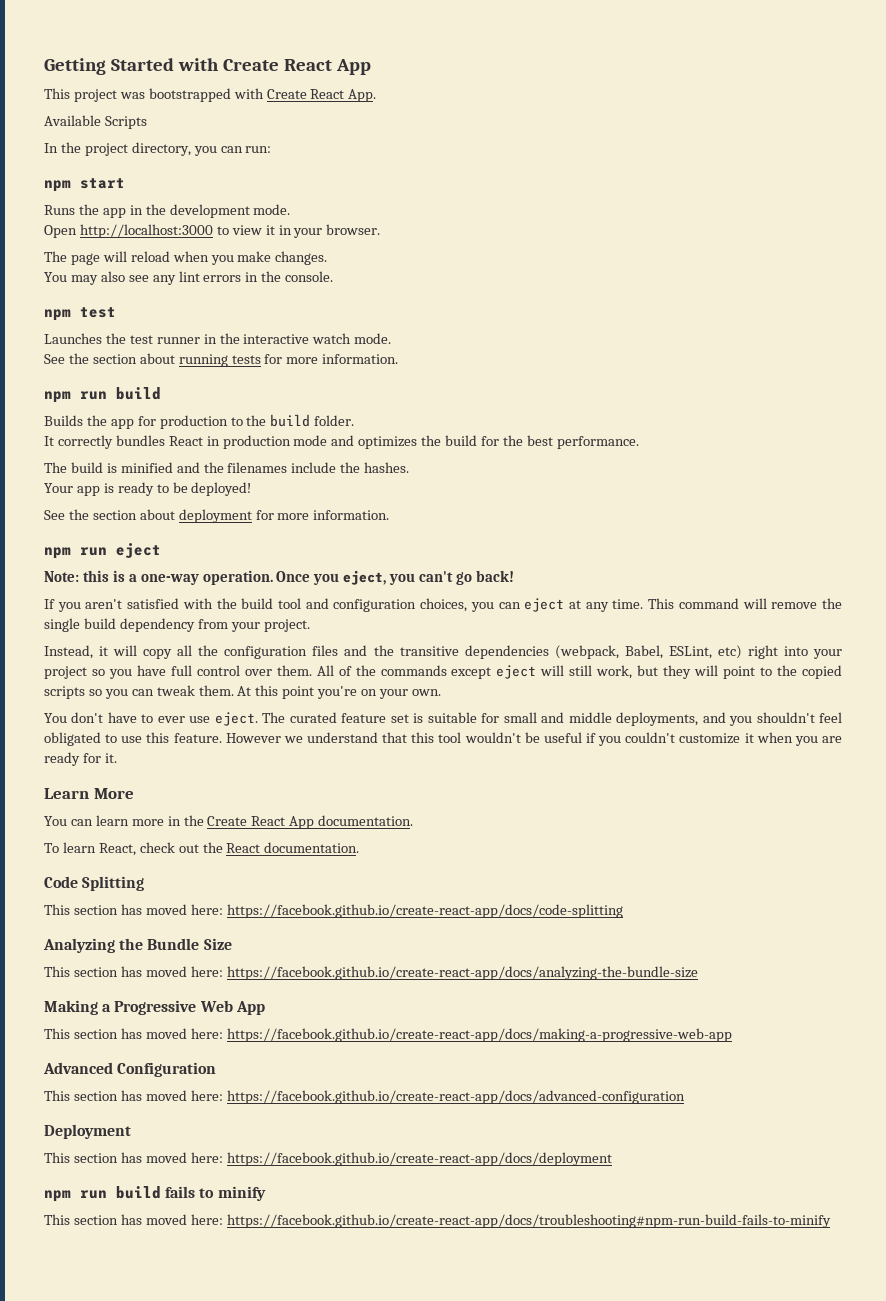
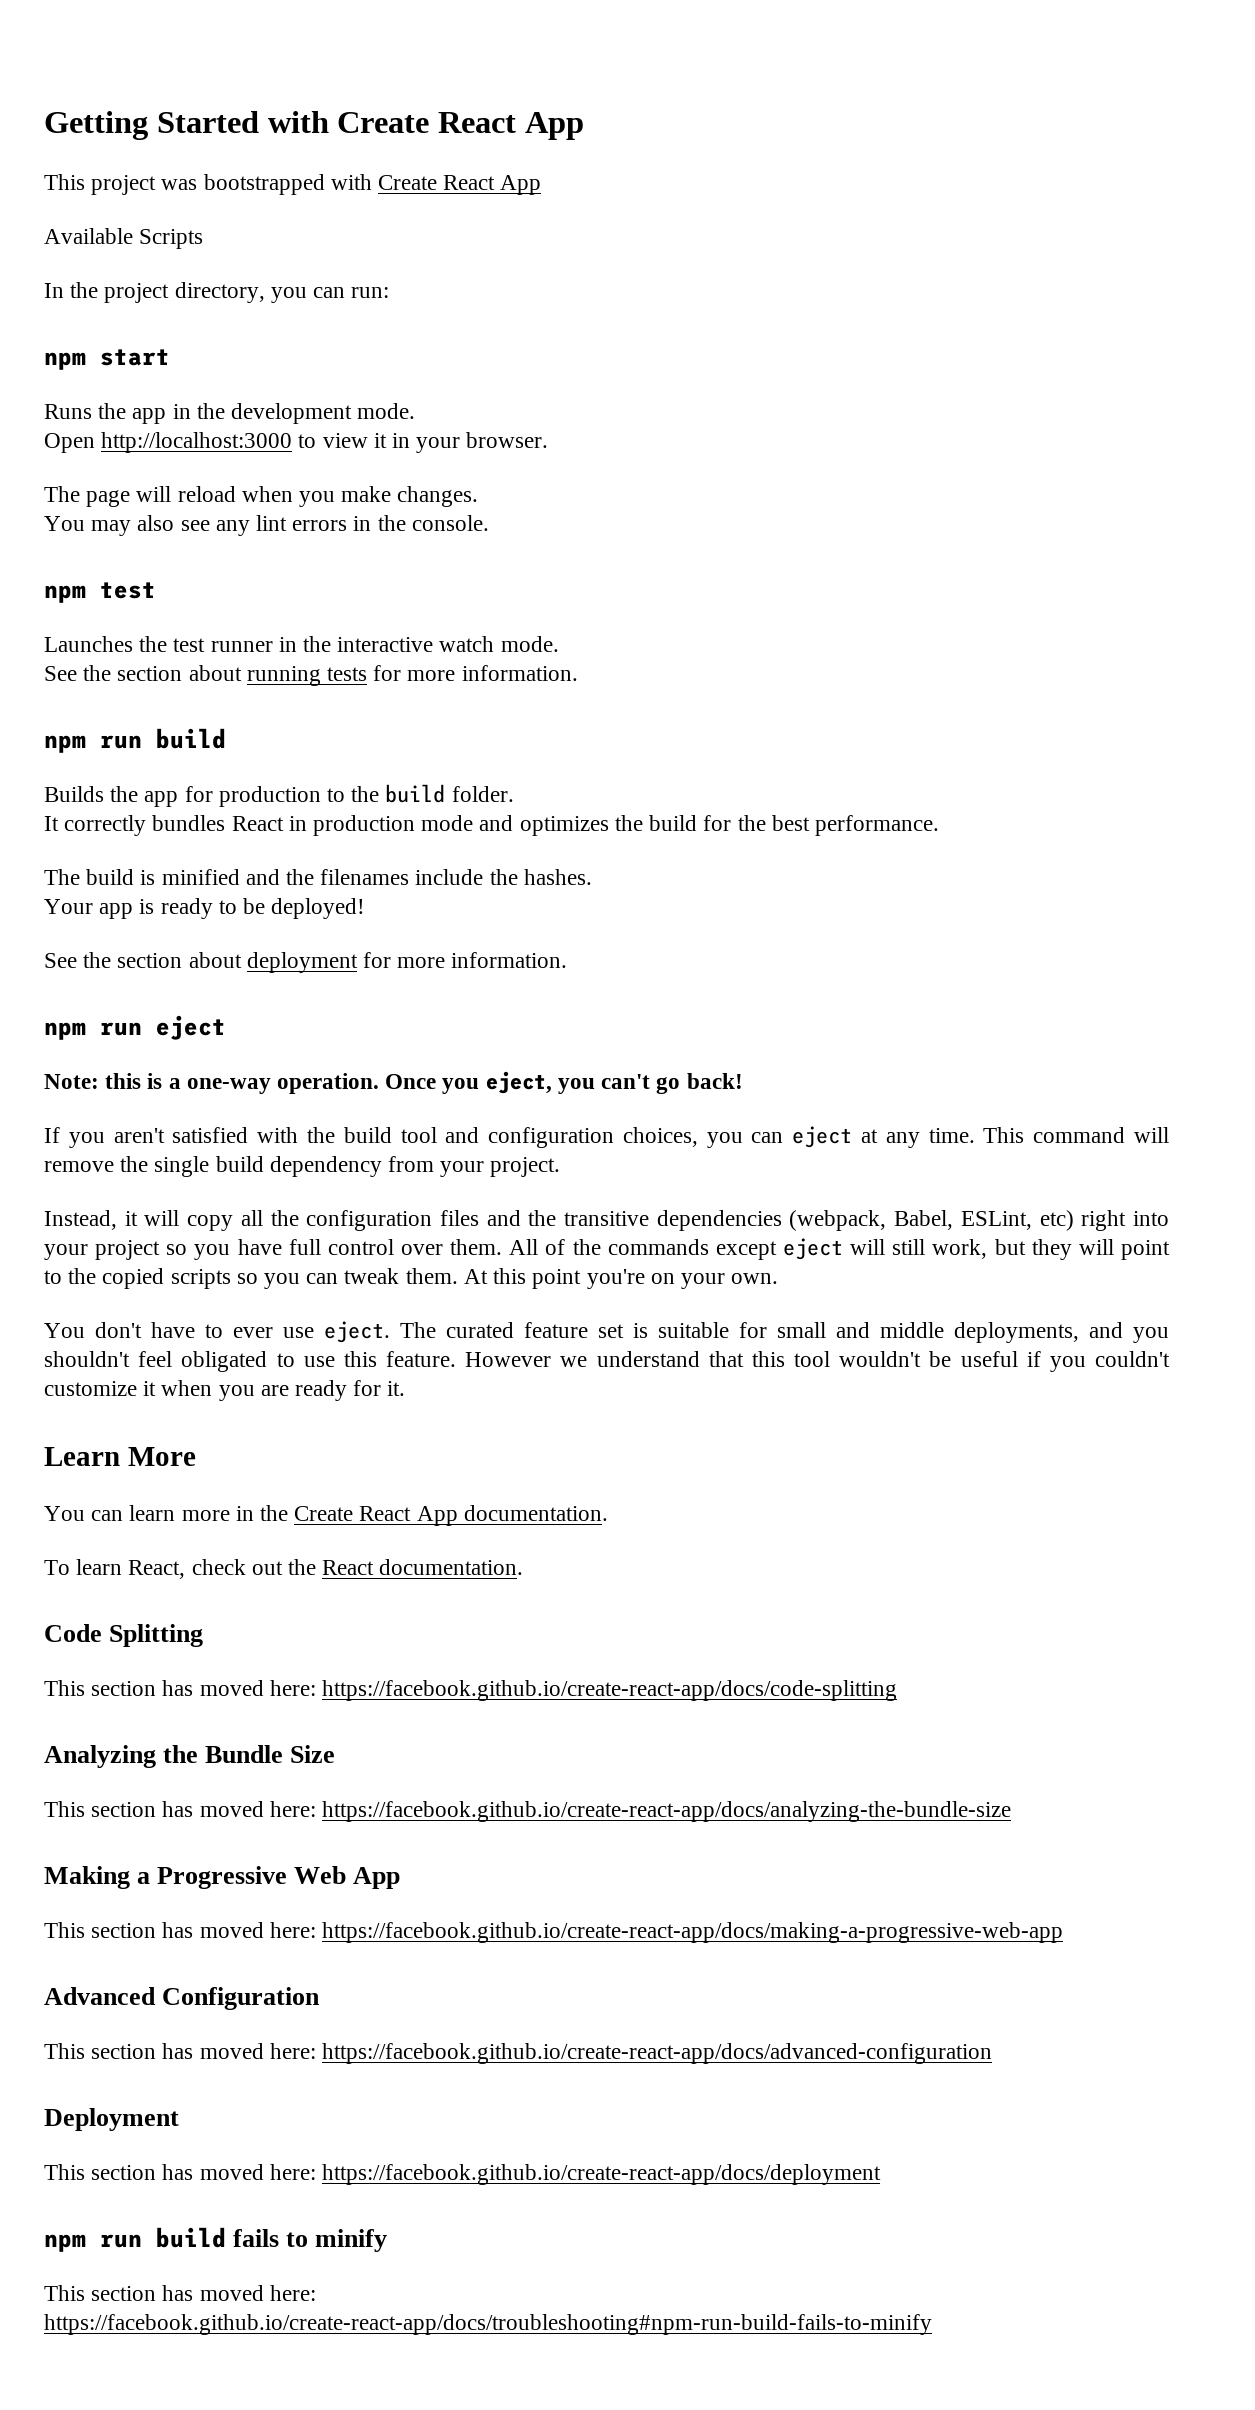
- This project was bootstrapped with Create React App.
+ This project was bootstrapped with Create React App

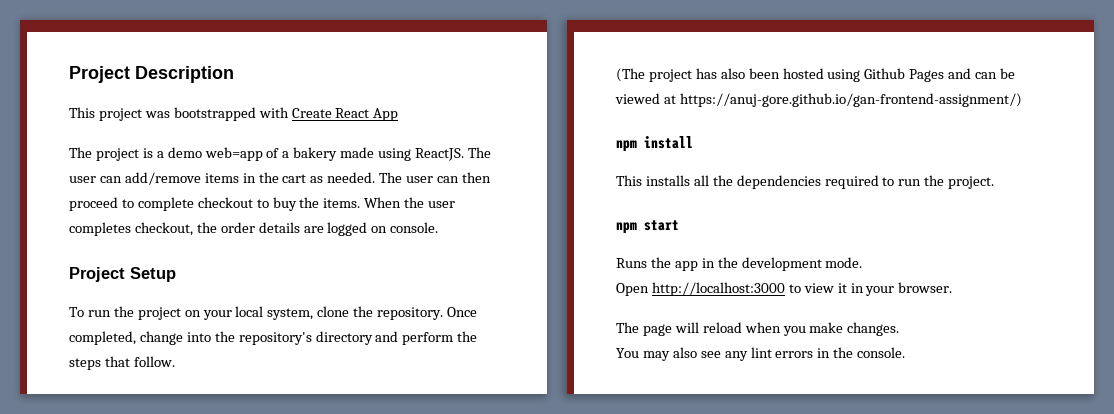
- Getting Started with Create React App
+ Project Description
- Available Scripts
- In the project directory, you can run:
+ The project is a demo web=app of a bakery made using ReactJS. The user can add/remove items in the cart as needed. The user can then proceed to complete checkout to buy the items. When the user completes checkout, the order details are logged on console.
+ Project Setup
+ To run the project on your local system, clone the repository. Once completed, change into the repository's directory and perform the steps that follow.
+ (The project has also been hosted using Github Pages and can be viewed at https://anuj-gore.github.io/gan-frontend-assignment/)
+ npm install
+ This installs all the dependencies required to run the project.
- npm test
- Launches the test runner in the interactive watch mode.
- See the section about running tests for more information.
- npm run build
- Builds the app for production to the build folder.
- It correctly bundles React in production mode and optimizes the build for the best performance.
- The build is minified and the filenames include the hashes.
- Your app is ready to be deployed!
- See the section about deployment for more information.
- npm run eject
- Note: this is a one-way operation. Once you eject, you can't go back!
- If you aren't satisfied with the build tool and configuration choices, you can eject at any time. This command will remove the single build dependency from your project.
- Instead, it will copy all the configuration files and the transitive dependencies (webpack, Babel, ESLint, etc) right into your project so you have full control over them. All of the commands except eject will still work, but they will point to the copied scripts so you can tweak them. At this point you're on your own.
- You don't have to ever use eject. The curated feature set is suitable for small and middle deployments, and you shouldn't feel obligated to use this feature. However we understand that this tool wouldn't be useful if you couldn't customize it when you are ready for it.
- Learn More
- You can learn more in the Create React App documentation.
- To learn React, check out the React documentation.
- Code Splitting
- This section has moved here: https://facebook.github.io/create-react-app/docs/code-splitting
- Analyzing the Bundle Size
- This section has moved here: https://facebook.github.io/create-react-app/docs/analyzing-the-bundle-size
- Making a Progressive Web App
- This section has moved here: https://facebook.github.io/create-react-app/docs/making-a-progressive-web-app
- Advanced Configuration
- This section has moved here: https://facebook.github.io/create-react-app/docs/advanced-configuration
- Deployment
- This section has moved here: https://facebook.github.io/create-react-app/docs/deployment
- npm run build fails to minify
- This section has moved here: https://facebook.github.io/create-react-app/docs/troubleshooting#npm-run-build-fails-to-minify

